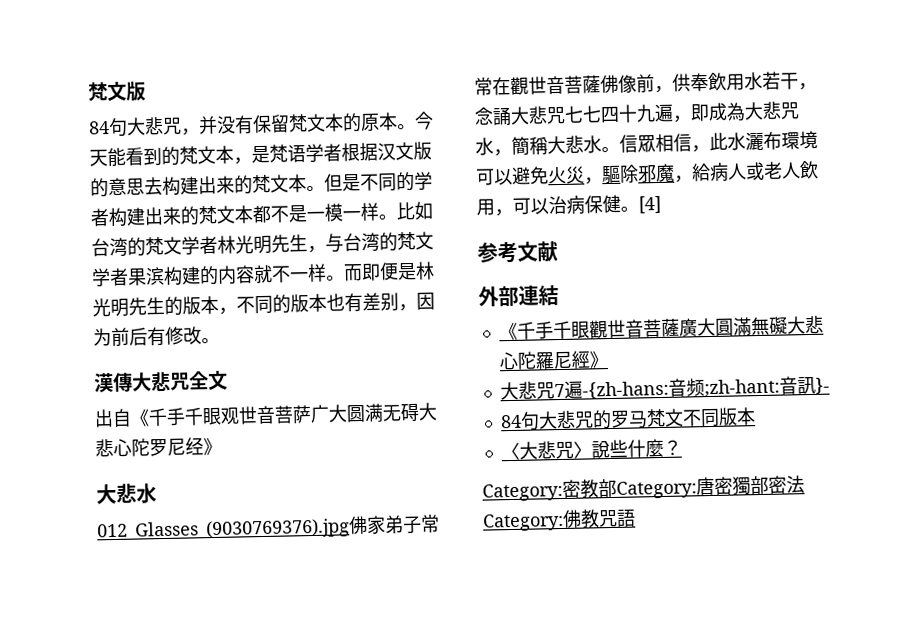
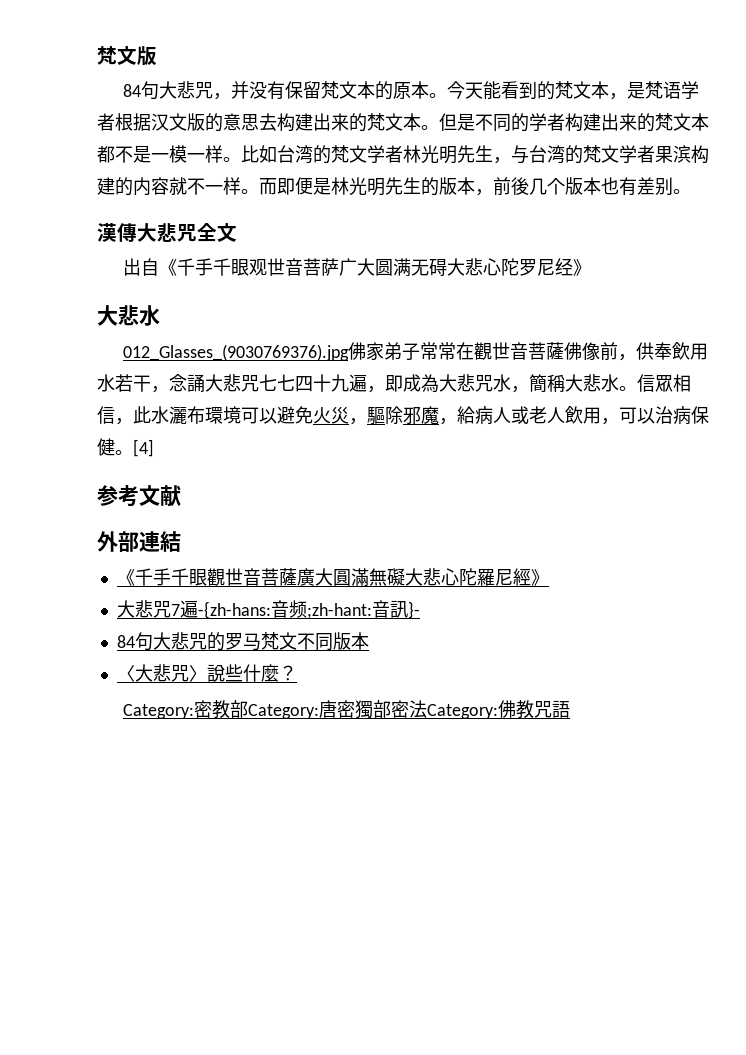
- 而即便是林光明先生的版本，不同的版本也有差别，因为前后有修改。
+ 而即便是林光明先生的版本，前後几个版本也有差别。

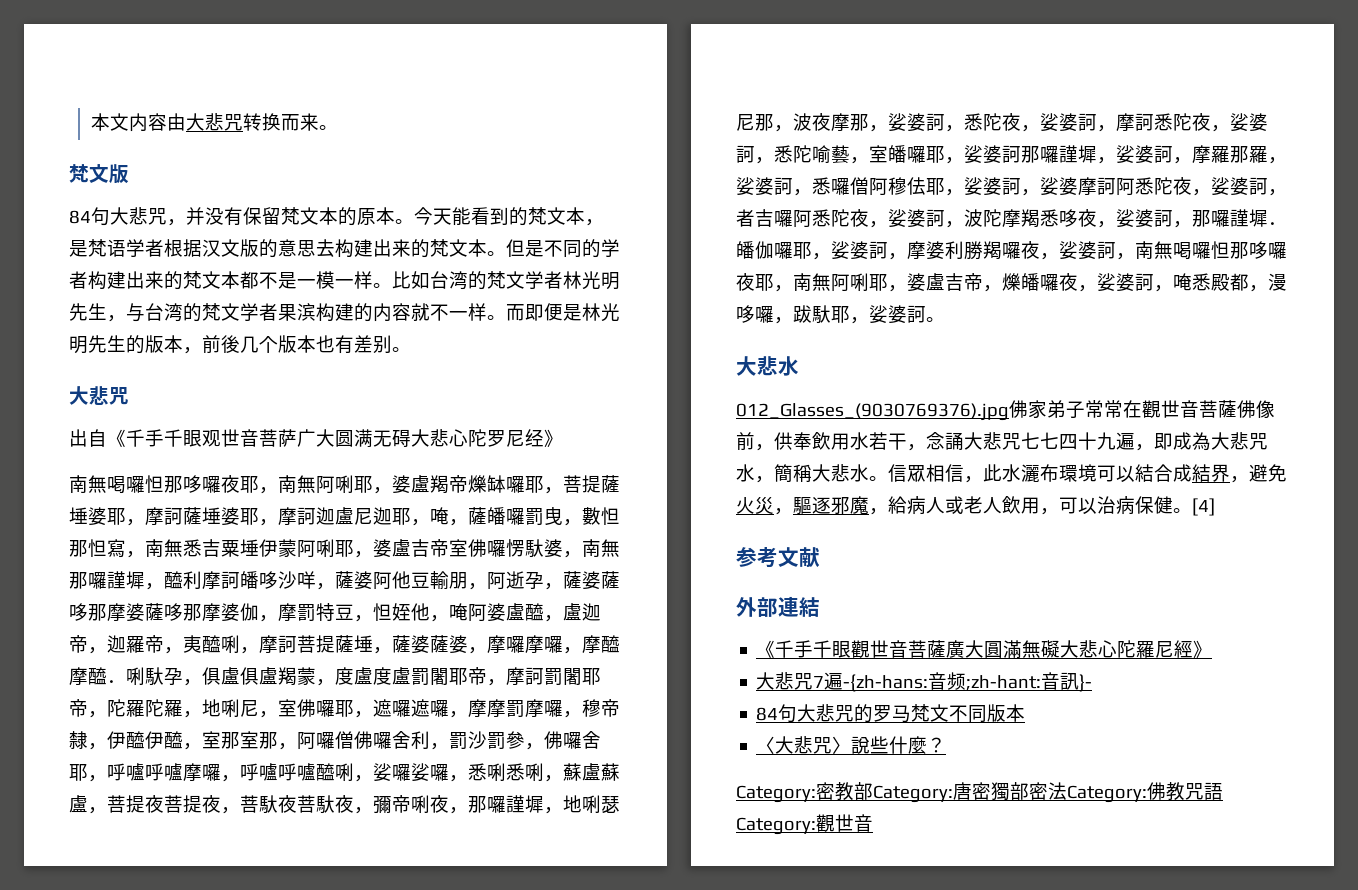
+ 本文内容由大悲咒转换而来。
  而即便是林光明先生的版本，前後几个版本也有差别。
- 漢傳大悲咒全文
+ 大悲咒
+ 南無喝囉怛那哆囉夜耶，南無阿唎耶，婆盧羯帝爍缽囉耶，菩提薩埵婆耶，摩訶薩埵婆耶，摩訶迦盧尼迦耶，唵，薩皤囉罰曳，數怛那怛寫，南無悉吉粟埵伊蒙阿唎耶，婆盧吉帝室佛囉愣馱婆，南無那囉謹墀，醯利摩訶皤哆沙咩，薩婆阿他豆輸朋，阿逝孕，薩婆薩哆那摩婆薩哆那摩婆伽，摩罰特豆，怛姪他，唵阿婆盧醯，盧迦帝，迦羅帝，夷醯唎，摩訶菩提薩埵，薩婆薩婆，摩囉摩囉，摩醯摩醯．唎馱孕，俱盧俱盧羯蒙，度盧度盧罰闍耶帝，摩訶罰闍耶帝，陀羅陀羅，地唎尼，室佛囉耶，遮囉遮囉，摩摩罰摩囉，穆帝隸，伊醯伊醯，室那室那，阿囉僧佛囉舍利，罰沙罰參，佛囉舍耶，呼嚧呼嚧摩囉，呼嚧呼嚧醯唎，娑囉娑囉，悉唎悉唎，蘇盧蘇盧，菩提夜菩提夜，菩馱夜菩馱夜，彌帝唎夜，那囉謹墀，地唎瑟尼那，波夜摩那，娑婆訶，悉陀夜，娑婆訶，摩訶悉陀夜，娑婆訶，悉陀喻藝，室皤囉耶，娑婆訶那囉謹墀，娑婆訶，摩羅那羅，娑婆訶，悉囉僧阿穆佉耶，娑婆訶，娑婆摩訶阿悉陀夜，娑婆訶，者吉囉阿悉陀夜，娑婆訶，波陀摩羯悉哆夜，娑婆訶，那囉謹墀．皤伽囉耶，娑婆訶，摩婆利勝羯囉夜，娑婆訶，南無喝囉怛那哆囉夜耶，南無阿唎耶，婆盧吉帝，爍皤囉夜，娑婆訶，唵悉殿都，漫哆囉，跋馱耶，娑婆訶。
- 信眾相信，此水灑布環境可以避免火災，驅除邪魔，給病人或老人飲用，可以治病保健。
+ 信眾相信，此水灑布環境可以結合成結界，避免火災，驅逐邪魔，給病人或老人飲用，可以治病保健。
- Category:密教部Category:唐密獨部密法Category:佛教咒語
+ Category:密教部Category:唐密獨部密法Category:佛教咒語Category:觀世音

